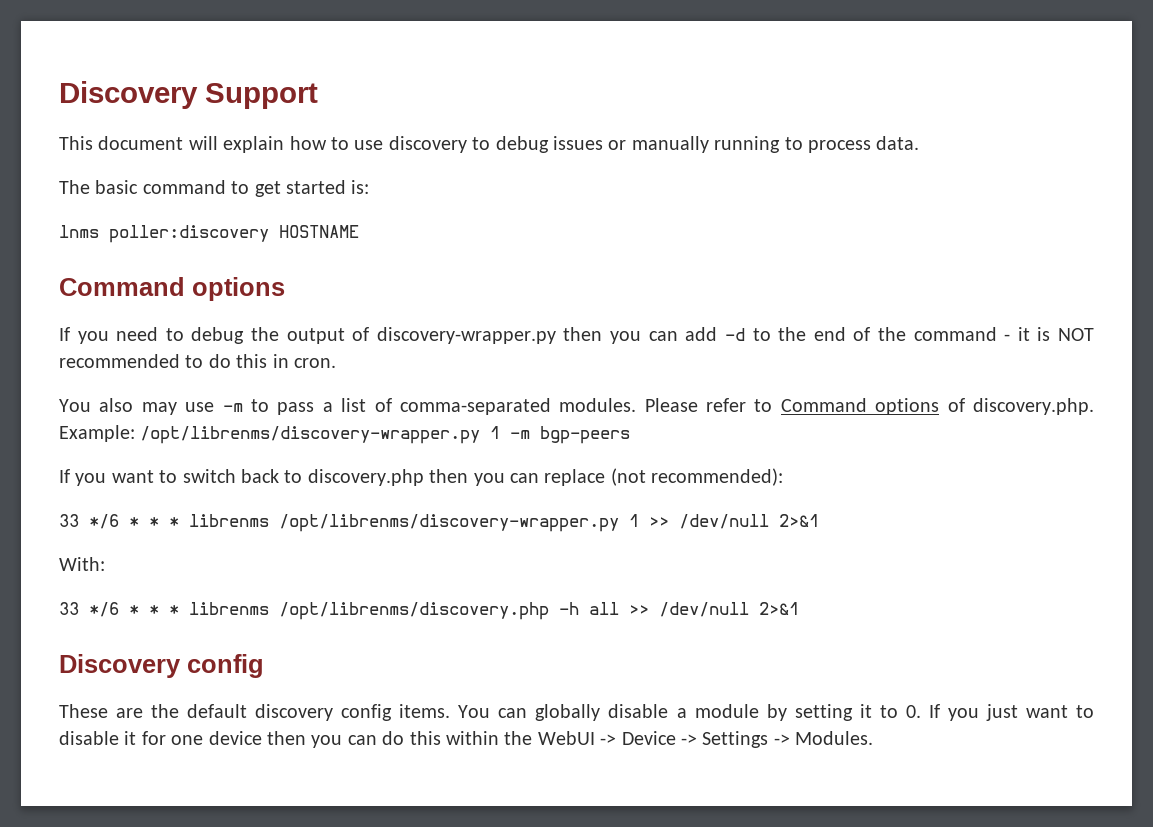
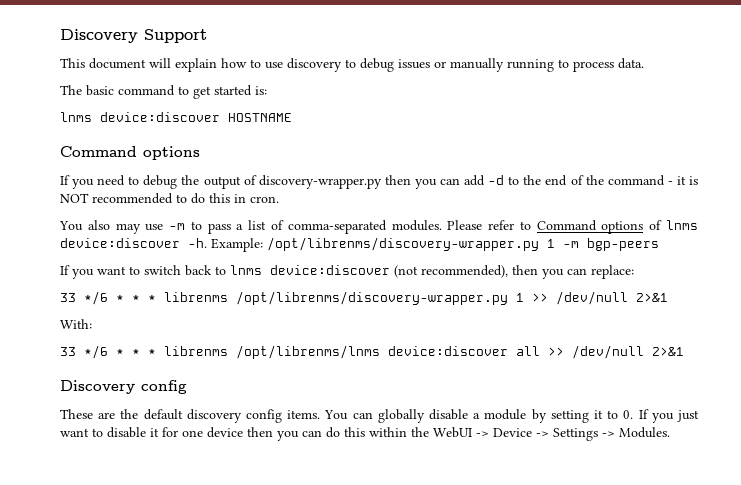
- lnms poller:discovery HOSTNAME
+ lnms device:discover HOSTNAME
- Please refer to Command options of discovery.php. Example: /opt/librenms/discovery-wrapper.py 1 -m bgp-peers
+ Please refer to Command options of lnms device:discover -h. Example: /opt/librenms/discovery-wrapper.py 1 -m bgp-peers
- If you want to switch back to discovery.php then you can replace (not recommended):
+ If you want to switch back to lnms device:discover (not recommended), then you can replace:
- 33 */6 * * * librenms /opt/librenms/discovery.php -h all >> /dev/null 2>&1
+ 33 */6 * * * librenms /opt/librenms/lnms device:discover all >> /dev/null 2>&1

